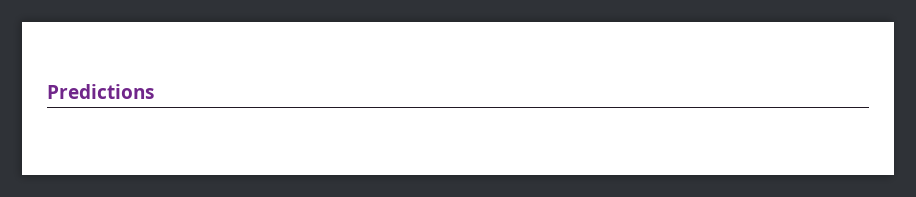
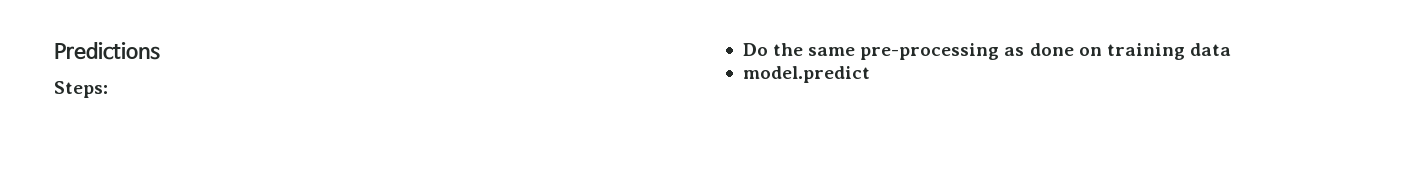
+ Steps:
+ Do the same pre-processing as done on training data
+ model.predict

